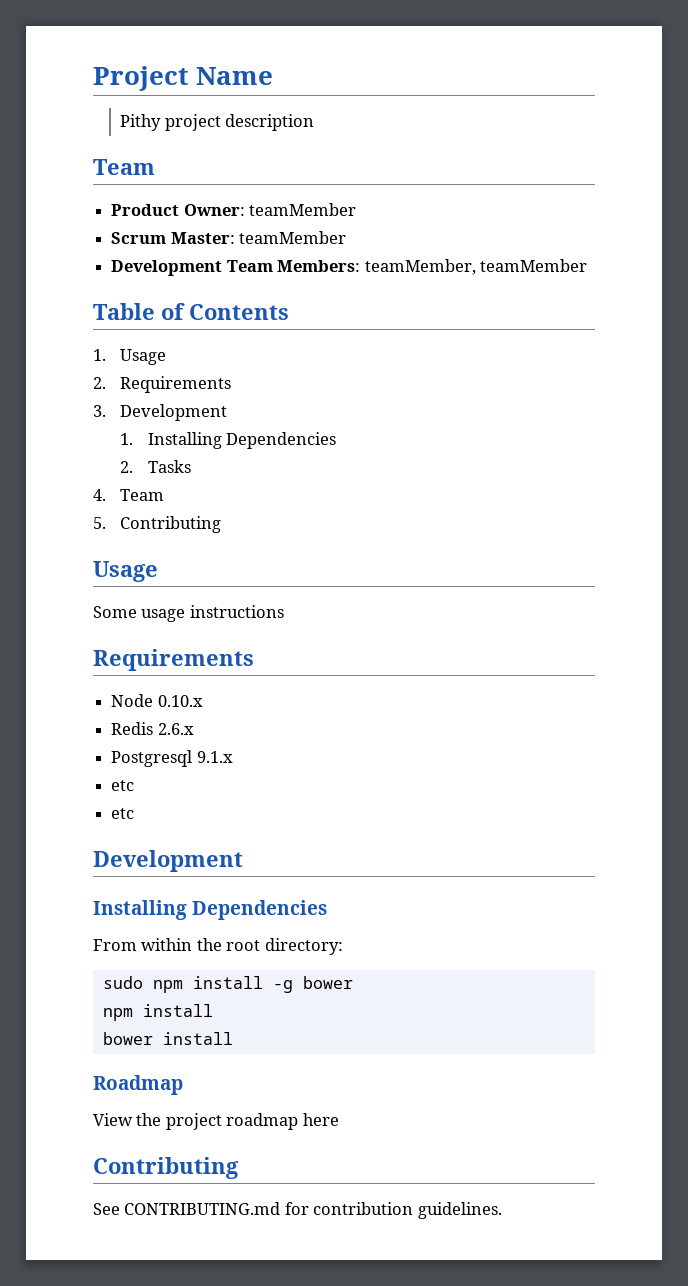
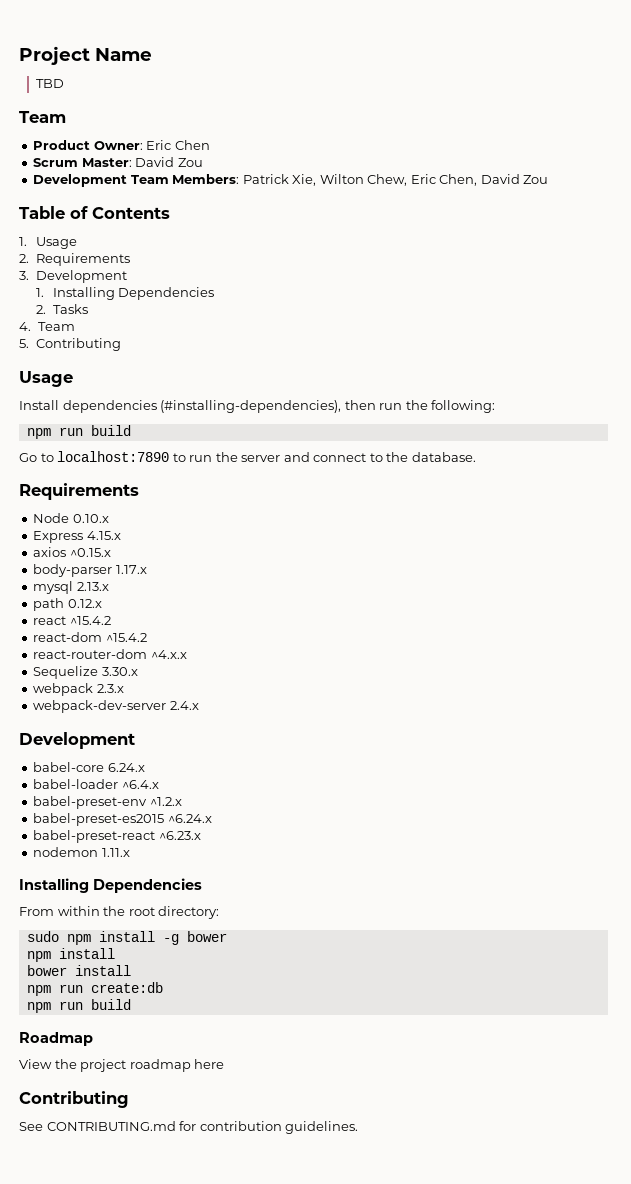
- Pithy project description
+ TBD
- Product Owner: teamMember
+ Product Owner: Eric Chen
- Scrum Master: teamMember
+ Scrum Master: David Zou
- Development Team Members: teamMember, teamMember
+ Development Team Members: Patrick Xie, Wilton Chew, Eric Chen, David Zou
- Some usage instructions
+ Install dependencies (#installing-dependencies), then run the following:
+ npm run build
+ Go to localhost:7890 to run the server and connect to the database.
  Requirements
  Node 0.10.x
- Redis 2.6.x
- Postgresql 9.1.x
- etc
- etc
+ Express 4.15.x
+ axios ^0.15.x
+ body-parser 1.17.x
+ mysql 2.13.x
+ path 0.12.x
+ react ^15.4.2
+ react-dom ^15.4.2
+ react-router-dom ^4.x.x
+ Sequelize 3.30.x
+ webpack 2.3.x
+ webpack-dev-server 2.4.x
  Development
+ babel-core 6.24.x
+ babel-loader ^6.4.x
+ babel-preset-env ^1.2.x
+ babel-preset-es2015 ^6.24.x
+ babel-preset-react ^6.23.x
+ nodemon 1.11.x
+ npm run create:db
+ npm run build

